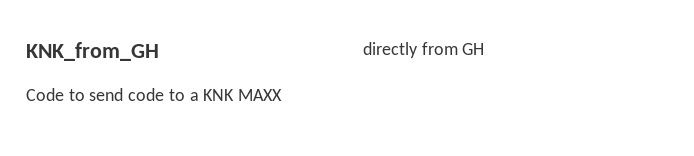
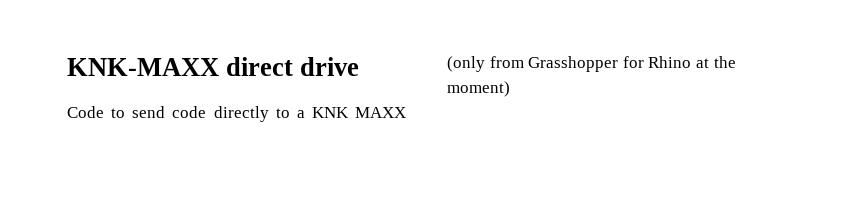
- KNK_from_GH
+ KNK-MAXX direct drive
- Code to send code to a KNK MAXX directly from GH
+ Code to send code directly to a KNK MAXX (only from Grasshopper for Rhino at the moment)

